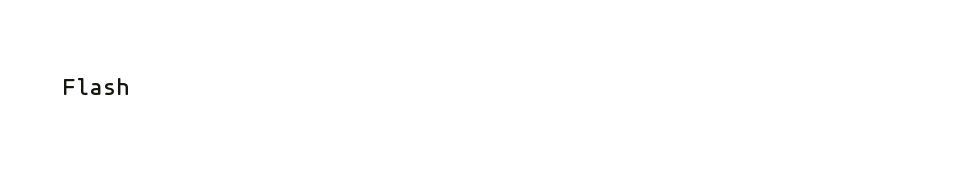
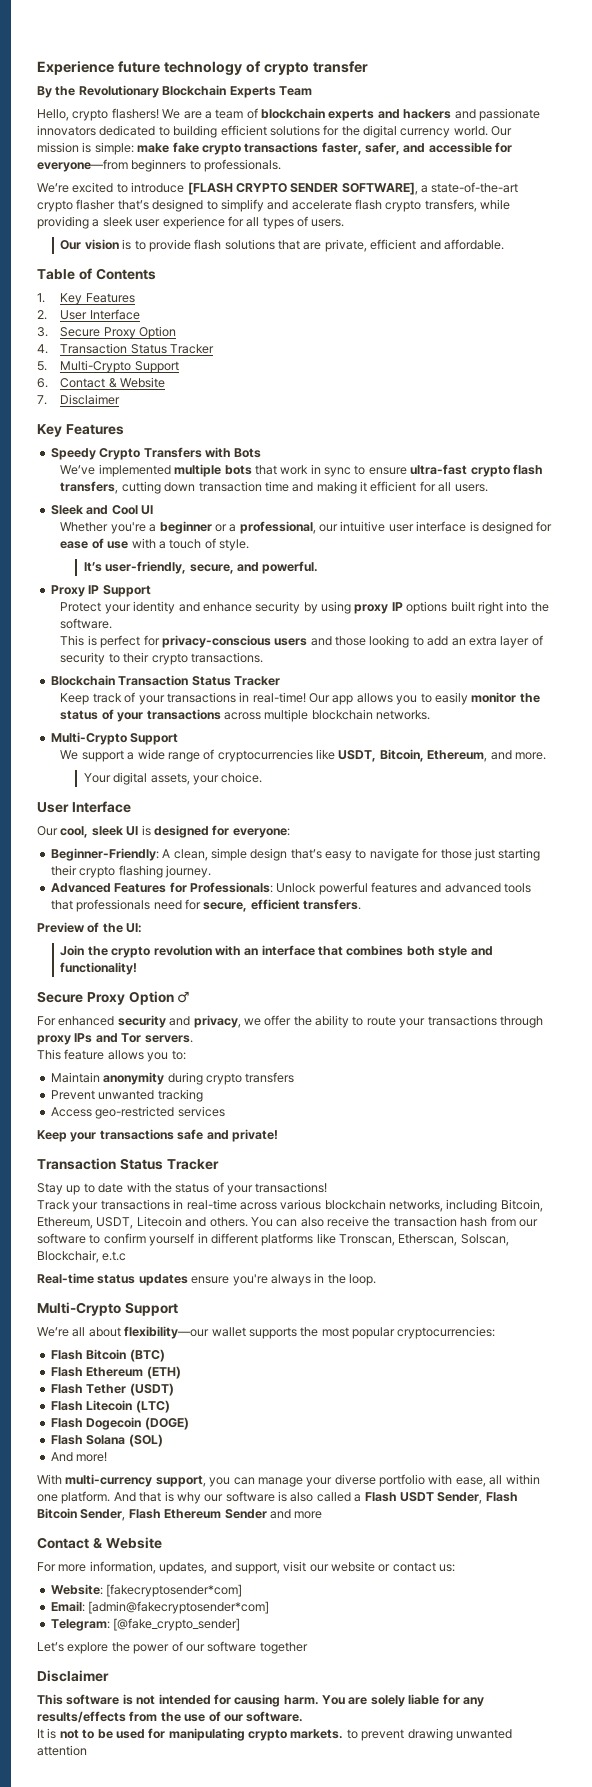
- Flash
+ Experience future technology of crypto transfer
+ By the Revolutionary Blockchain Experts Team
+ Hello, crypto flashers! We are a team of blockchain experts and hackers and passionate innovators dedicated to building efficient solutions for the digital currency world. Our mission is simple: make fake crypto transactions faster, safer, and accessible for everyone—from beginners to professionals.
+ We’re excited to introduce [FLASH CRYPTO SENDER SOFTWARE], a state-of-the-art crypto flasher that’s designed to simplify and accelerate flash crypto transfers, while providing a sleek user experience for all types of users.
+ Our vision is to provide flash solutions that are private, efficient and affordable.
+ Table of Contents
+ 1. Key Features
+ 2. User Interface
+ 3. Secure Proxy Option
+ 4. Transaction Status Tracker
+ 5. Multi-Crypto Support
+ 6. Contact & Website
+ 7. Disclaimer
+ Key Features
+ Speedy Crypto Transfers with Bots
+ We’ve implemented multiple bots that work in sync to ensure ultra-fast crypto flash transfers, cutting down transaction time and making it efficient for all users.
+ Sleek and Cool UI
+ Whether you're a beginner or a professional, our intuitive user interface is designed for ease of use with a touch of style.
+ It’s user-friendly, secure, and powerful.
+ Proxy IP Support
+ Protect your identity and enhance security by using proxy IP options built right into the software.
+ This is perfect for privacy-conscious users and those looking to add an extra layer of security to their crypto transactions.
+ Blockchain Transaction Status Tracker
+ Keep track of your transactions in real-time! Our app allows you to easily monitor the status of your transactions across multiple blockchain networks.
+ Multi-Crypto Support
+ We support a wide range of cryptocurrencies like USDT, Bitcoin, Ethereum, and more.
+ Your digital assets, your choice.
+ User Interface
+ Our cool, sleek UI is designed for everyone:
+ Beginner-Friendly: A clean, simple design that’s easy to navigate for those just starting their crypto flashing journey.
+ Advanced Features for Professionals: Unlock powerful features and advanced tools that professionals need for secure, efficient transfers.
+ Preview of the UI:
+ Join the crypto revolution with an interface that combines both style and functionality!
+ Secure Proxy Option ♂
+ For enhanced security and privacy, we offer the ability to route your transactions through proxy IPs and Tor servers.
+ This feature allows you to:
+ Maintain anonymity during crypto transfers
+ Prevent unwanted tracking
+ Access geo-restricted services
+ Keep your transactions safe and private!
+ Transaction Status Tracker
+ Stay up to date with the status of your transactions!
+ Track your transactions in real-time across various blockchain networks, including Bitcoin, Ethereum, USDT, Litecoin and others. You can also receive the transaction hash from our software to confirm yourself in different platforms like Tronscan, Etherscan, Solscan, Blockchair, e.t.c
+ Real-time status updates ensure you're always in the loop.
+ Multi-Crypto Support
+ We’re all about flexibility—our wallet supports the most popular cryptocurrencies:
+ Flash Bitcoin (BTC)
+ Flash Ethereum (ETH)
+ Flash Tether (USDT)
+ Flash Litecoin (LTC)
+ Flash Dogecoin (DOGE)
+ Flash Solana (SOL)
+ And more!
+ With multi-currency support, you can manage your diverse portfolio with ease, all within one platform. And that is why our software is also called a Flash USDT Sender, Flash Bitcoin Sender, Flash Ethereum Sender and more
+ Contact & Website
+ For more information, updates, and support, visit our website or contact us:
+ Website: [fakecryptosender*com]
+ Email: [admin@fakecryptosender*com]
+ Telegram: [@fake_crypto_sender]
+ Let’s explore the power of our software together
+ Disclaimer
+ This software is not intended for causing harm. You are solely liable for any results/effects from the use of our software.
+ It is not to be used for manipulating crypto markets. to prevent drawing unwanted attention

